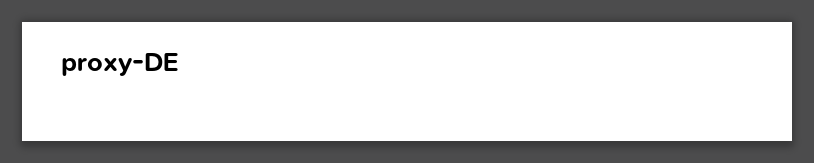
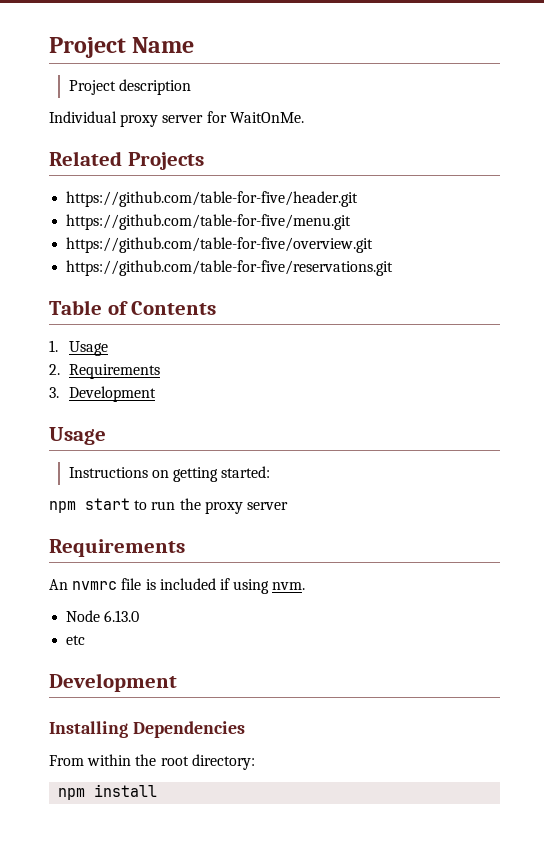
- proxy-DE
+ Project Name
+ Project description
+ Individual proxy server for WaitOnMe.
+ Related Projects
+ https://github.com/table-for-five/header.git
+ https://github.com/table-for-five/menu.git
+ https://github.com/table-for-five/overview.git
+ https://github.com/table-for-five/reservations.git
+ Table of Contents
+ 1. Usage
+ 2. Requirements
+ 3. Development
+ Usage
+ Instructions on getting started:
+ npm start to run the proxy server
+ Requirements
+ An nvmrc file is included if using nvm.
+ Node 6.13.0
+ etc
+ Development
+ Installing Dependencies
+ From within the root directory:
+ npm install

